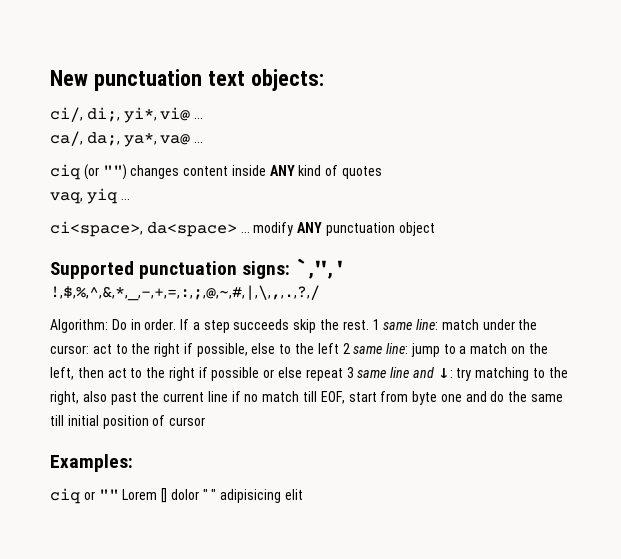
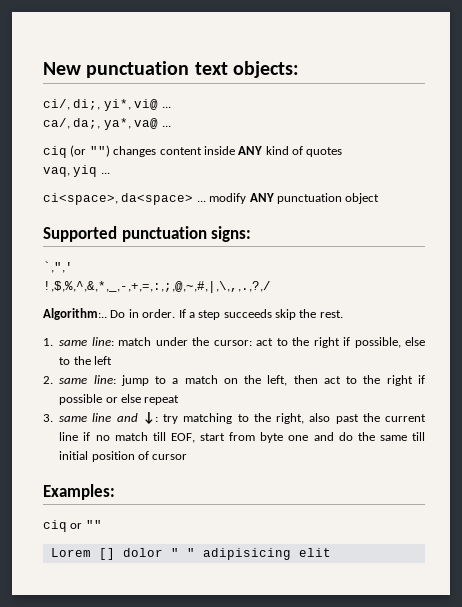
- Supported punctuation signs: `,",'
+ Supported punctuation signs:
+ `,",'
- Algorithm: Do in order.
+ Algorithm:.. Do in order.
- If a step succeeds skip the rest. 1 same line:
+ If a step succeeds skip the rest.
+ 1. same line:
- act to the right if possible, else to the left 2 same line:
+ act to the right if possible, else to the left
+ 2. same line:
- jump to a match on the left, then act to the right if possible or else repeat 3 same line and ↓:
+ jump to a match on the left, then act to the right if possible or else repeat
+ 3. same line and ↓:
- ciq or "" Lorem [] dolor " " adipisicing elit
+ ciq or ""
+ Lorem [] dolor " " adipisicing elit

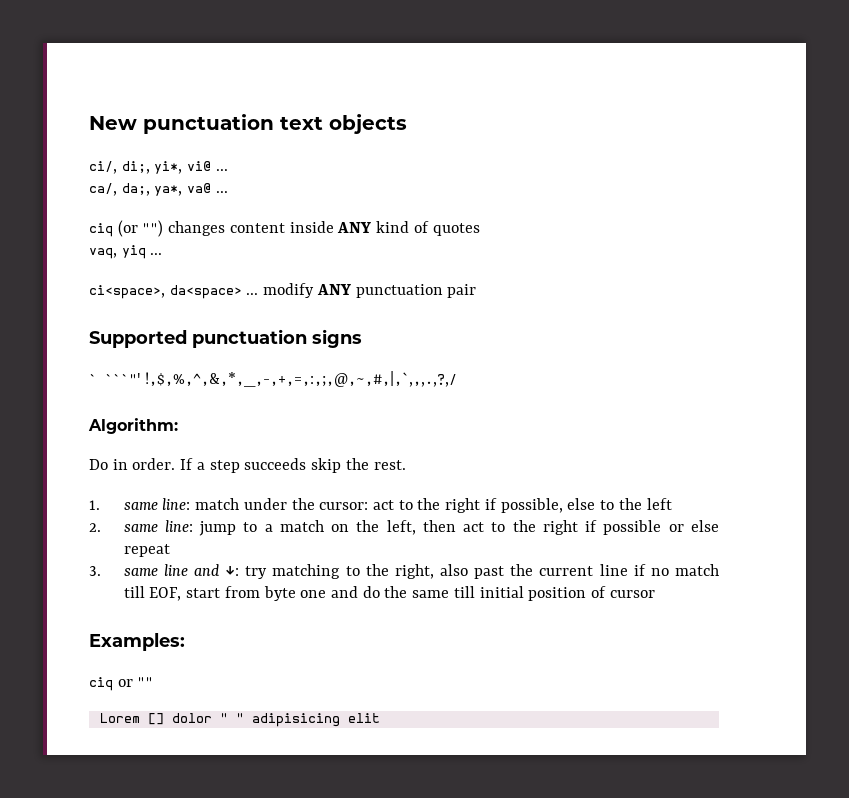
- New punctuation text objects:
+ New punctuation text objects
- ci<space>, da<space> ... modify ANY punctuation object
+ ci<space>, da<space> ... modify ANY punctuation pair
- Supported punctuation signs:
- `,",'
- !,$,%,^,&,*,_,-,+,=,:,;,@,~,#,|,\,,,.,?,/
- Algorithm:.. Do in order.
+ Supported punctuation signs
+ ` ```"' !,$,%,^,&,*,_,-,+,=,:,;,@,~,#,|,`,,,.,?,/
+ Algorithm:
+ Do in order.

